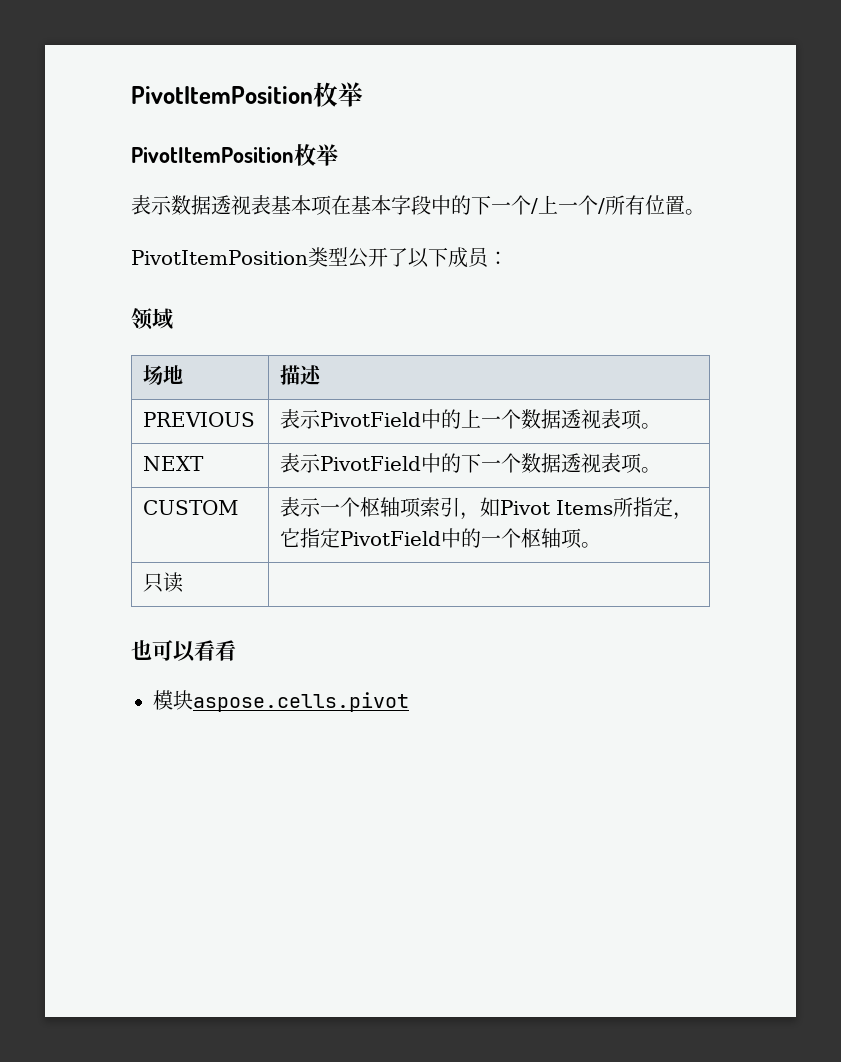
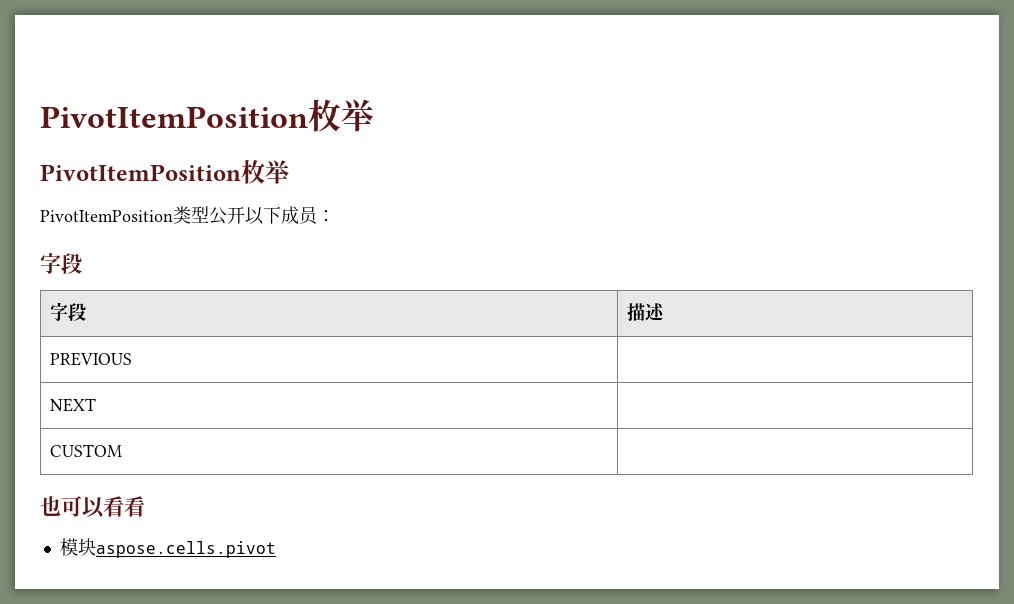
- 表示数据透视表基本项在基本字段中的下一个/上一个/所有位置。
- PivotItemPosition类型公开了以下成员：
- 领域
- 场地 | 描述
+ PivotItemPosition类型公开以下成员：
+ 字段
+ 字段 | 描述
- PREVIOUS | 表示PivotField中的上一个数据透视表项。
- NEXT | 表示PivotField中的下一个数据透视表项。
- CUSTOM | 表示一个枢轴项索引，如Pivot Items所指定，它指定PivotField中的一个枢轴项。
- 只读 |
+ PREVIOUS |
+ NEXT |
+ CUSTOM |

